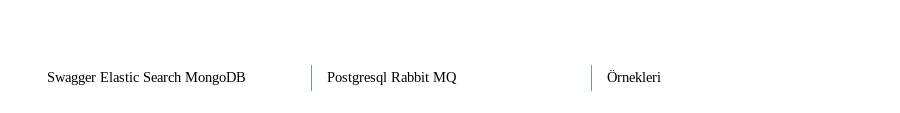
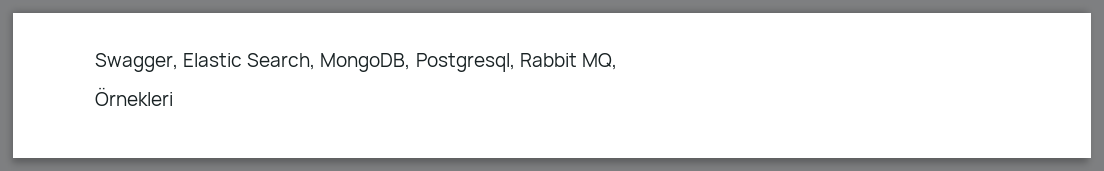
- Swagger Elastic Search MongoDB Postgresql Rabbit MQ
+ Swagger, Elastic Search, MongoDB, Postgresql, Rabbit MQ,

